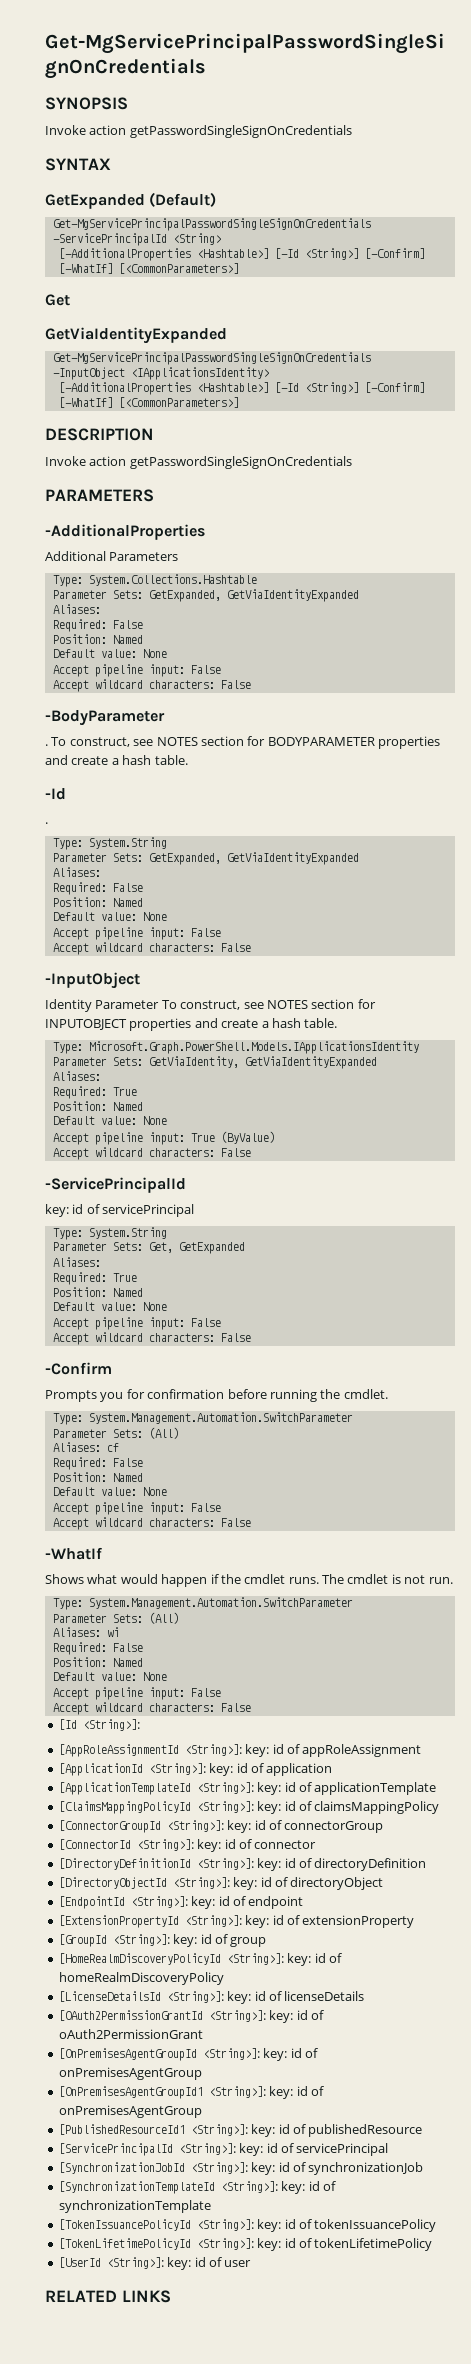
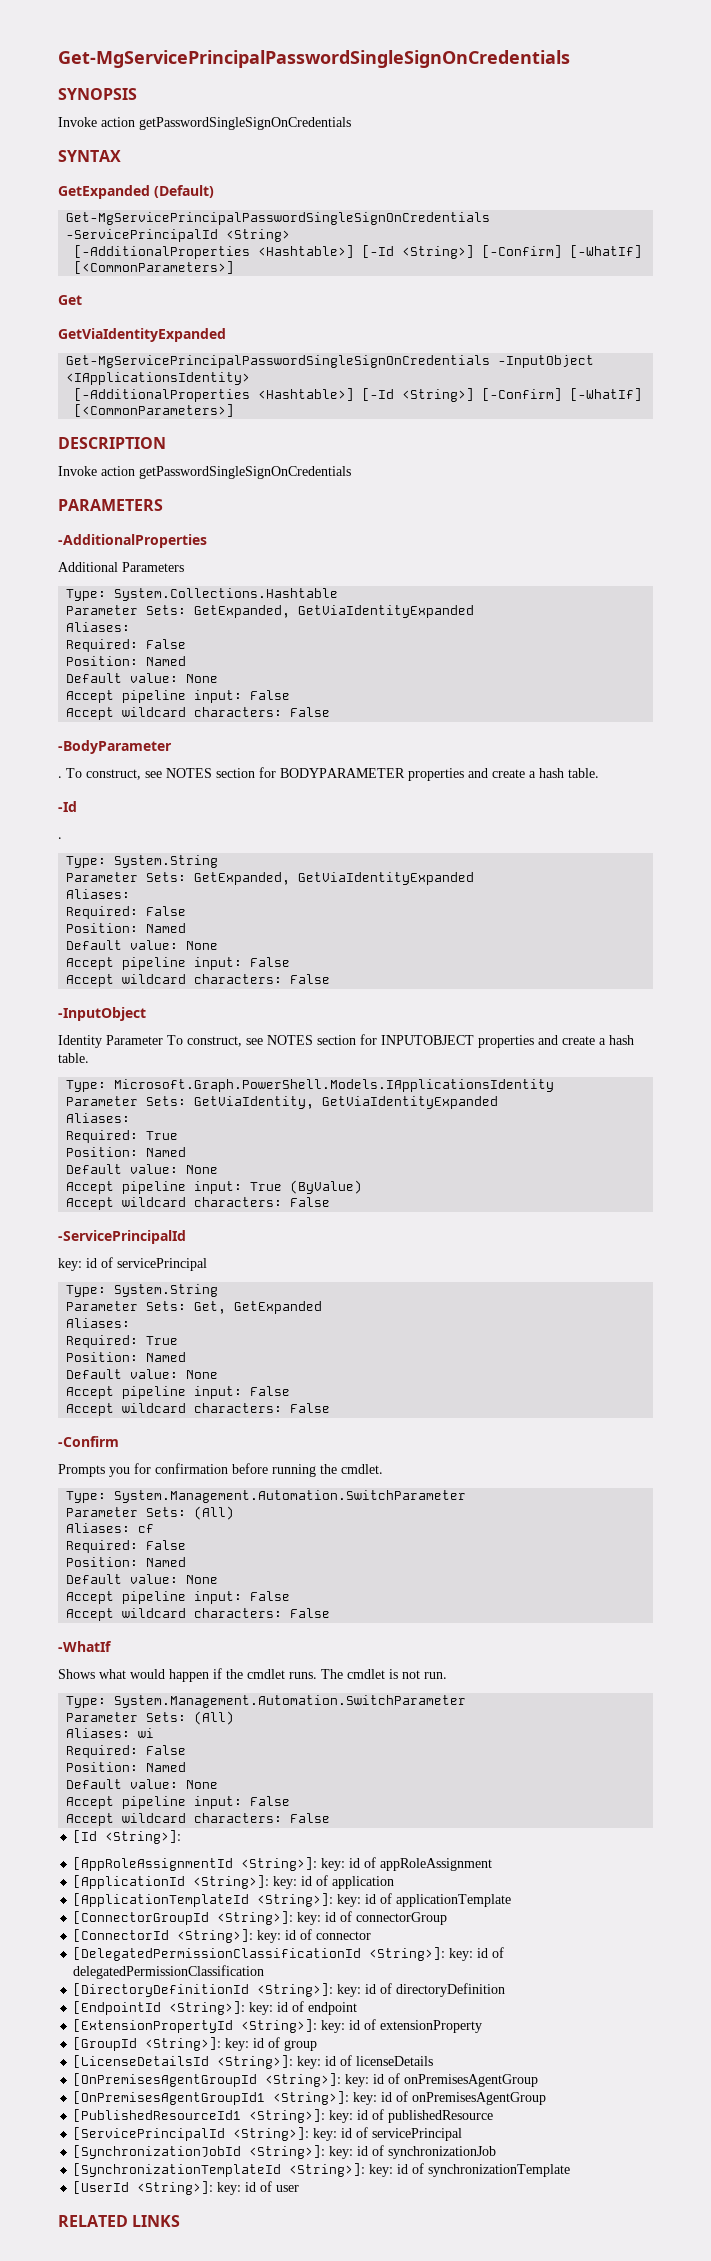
- [ClaimsMappingPolicyId <String>]: key: id of claimsMappingPolicy
+ [DelegatedPermissionClassificationId <String>]: key: id of delegatedPermissionClassification
- [DirectoryObjectId <String>]: key: id of directoryObject
- [HomeRealmDiscoveryPolicyId <String>]: key: id of homeRealmDiscoveryPolicy
- [OAuth2PermissionGrantId <String>]: key: id of oAuth2PermissionGrant
- [TokenIssuancePolicyId <String>]: key: id of tokenIssuancePolicy
- [TokenLifetimePolicyId <String>]: key: id of tokenLifetimePolicy

